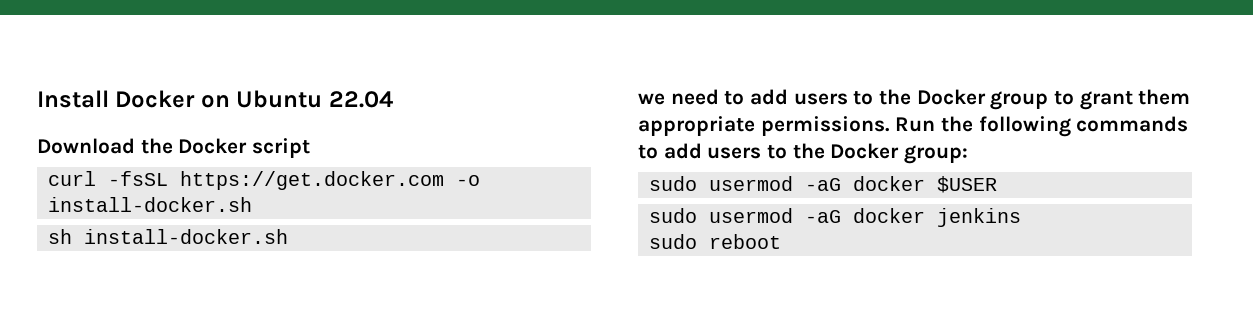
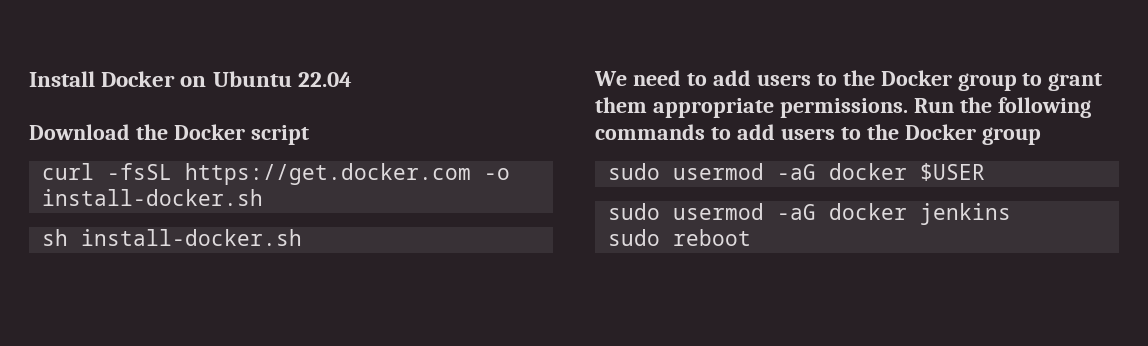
- we need to add users to the Docker group to grant them appropriate permissions.
+ We need to add users to the Docker group to grant them appropriate permissions.
- Run the following commands to add users to the Docker group:
+ Run the following commands to add users to the Docker group

